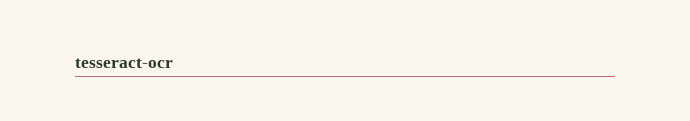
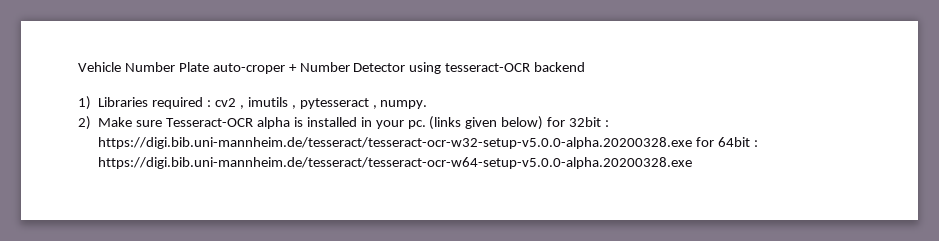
- tesseract-ocr
+ Vehicle Number Plate auto-croper + Number Detector using tesseract-OCR backend
+ 1) Libraries required : cv2 , imutils , pytesseract , numpy.
+ 2) Make sure Tesseract-OCR alpha is installed in your pc. (links given below) for 32bit : https://digi.bib.uni-mannheim.de/tesseract/tesseract-ocr-w32-setup-v5.0.0-alpha.20200328.exe for 64bit : https://digi.bib.uni-mannheim.de/tesseract/tesseract-ocr-w64-setup-v5.0.0-alpha.20200328.exe

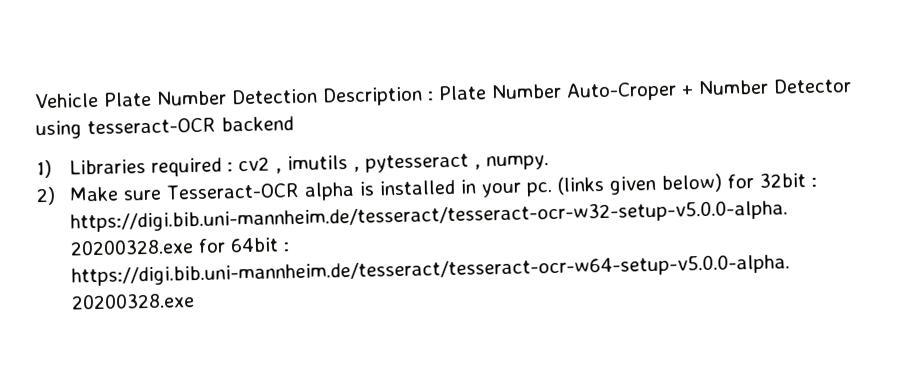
- Vehicle Number Plate auto-croper + Number Detector using tesseract-OCR backend
+ Vehicle Plate Number Detection Description : Plate Number Auto-Croper + Number Detector using tesseract-OCR backend

